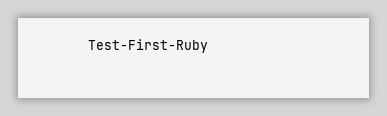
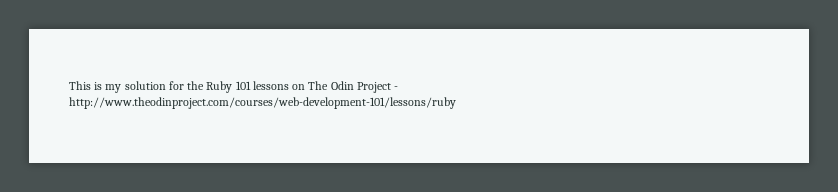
- Test-First-Ruby
+ This is my solution for the Ruby 101 lessons on The Odin Project - http://www.theodinproject.com/courses/web-development-101/lessons/ruby

